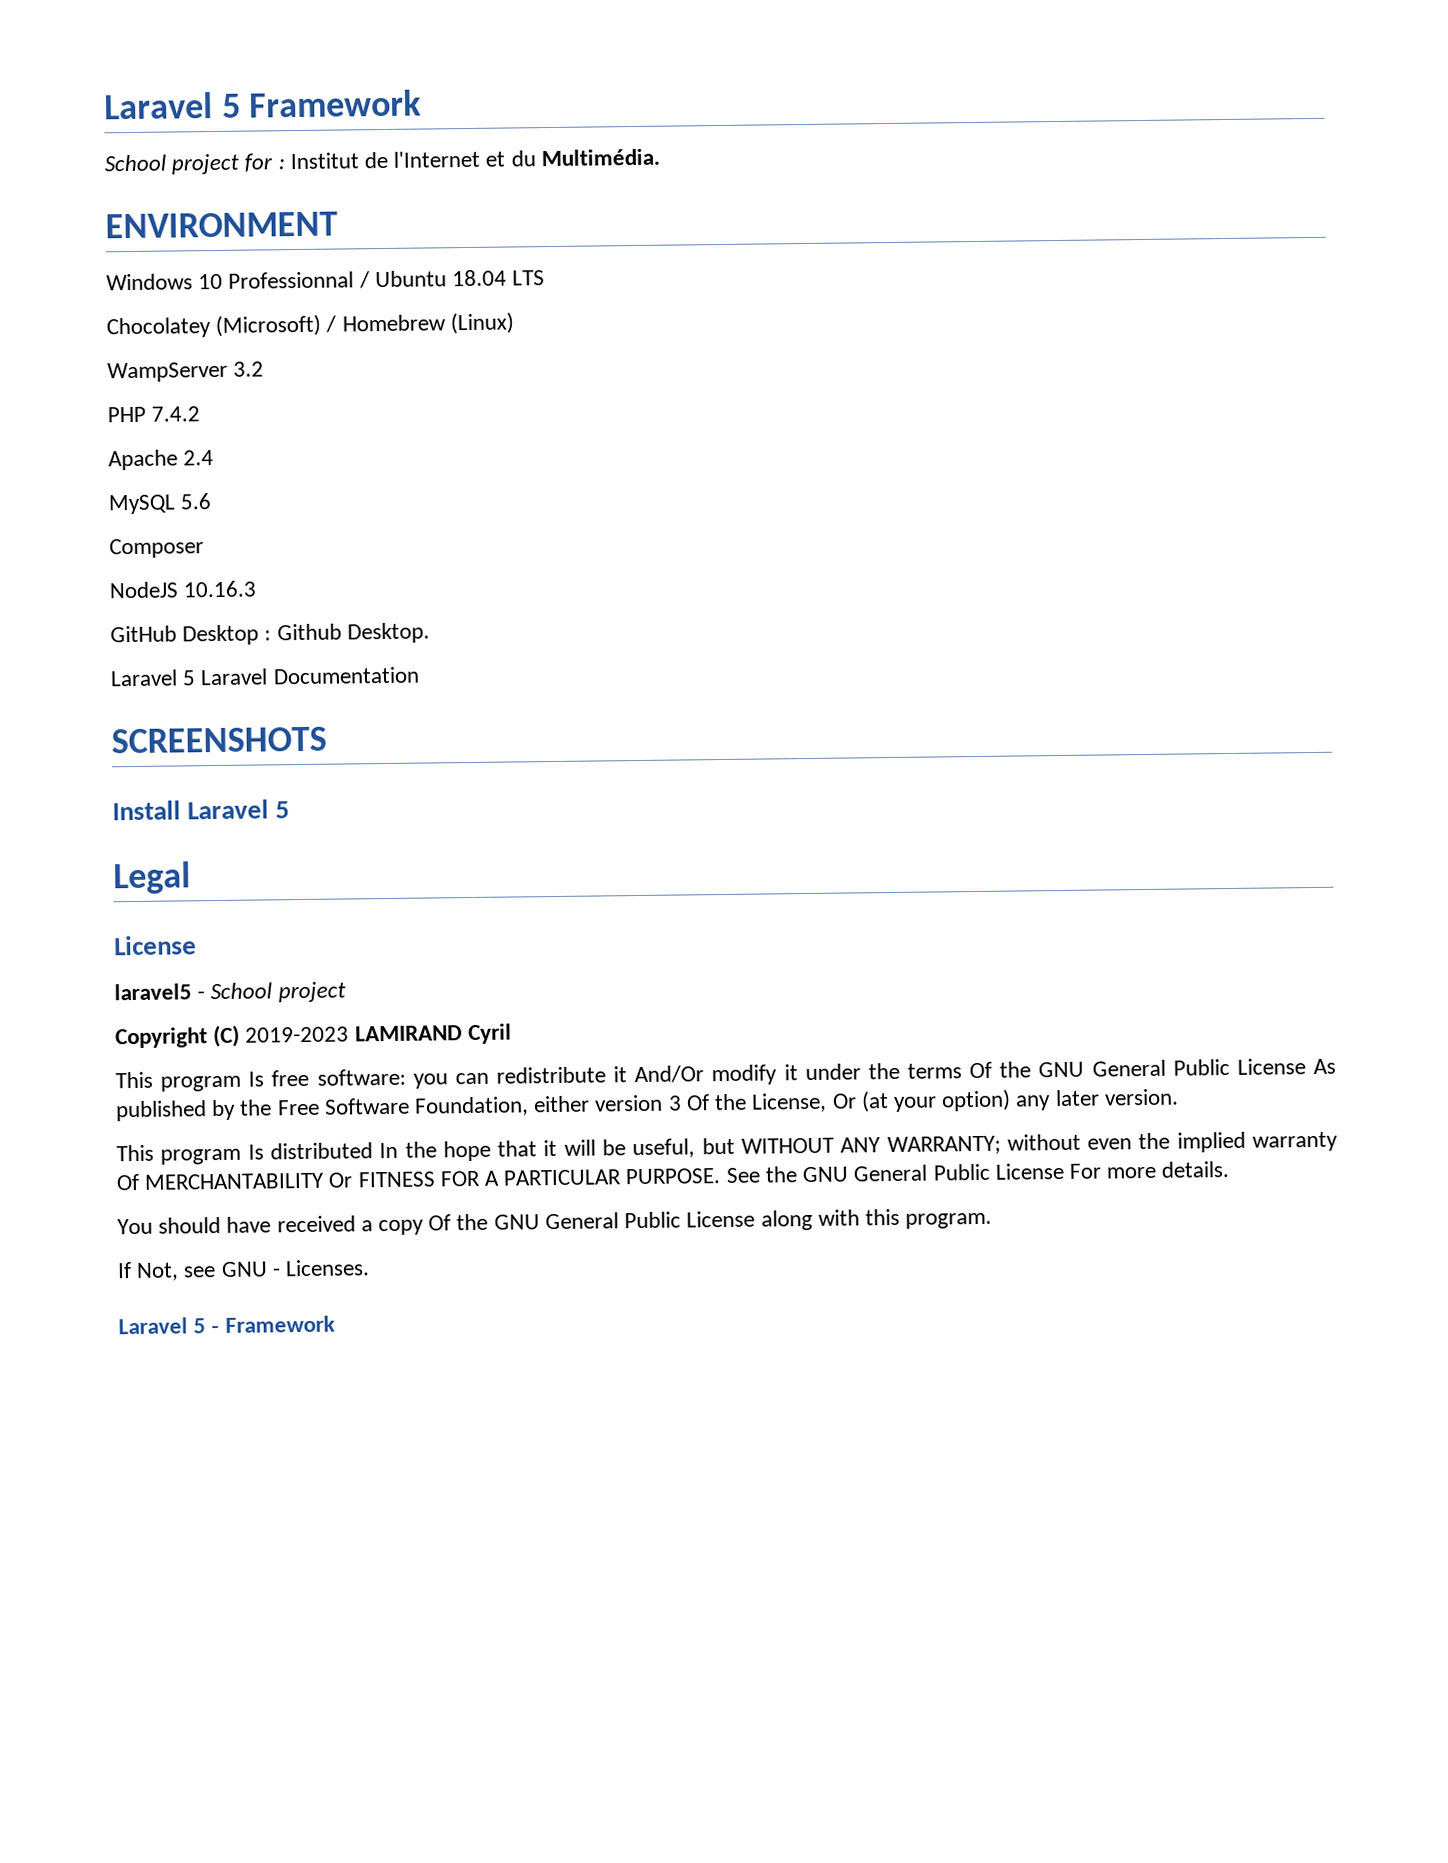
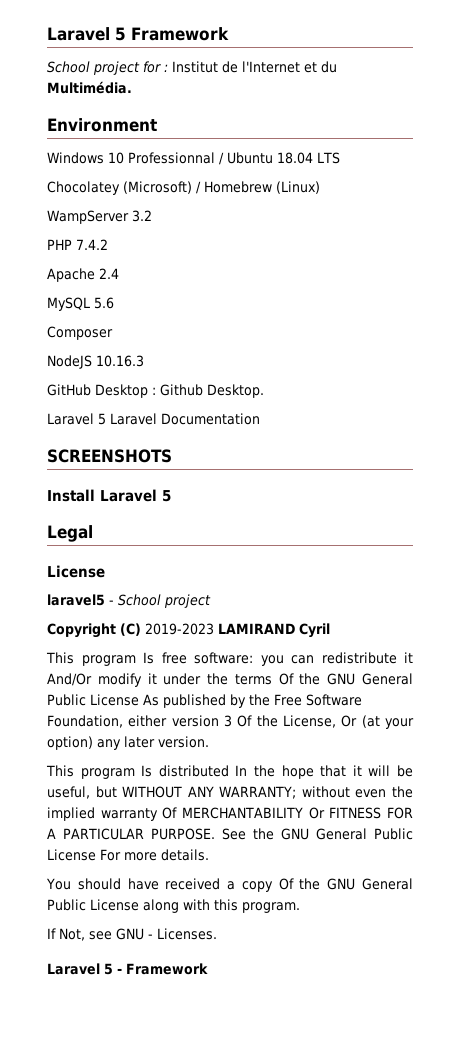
- ENVIRONMENT
+ Environment

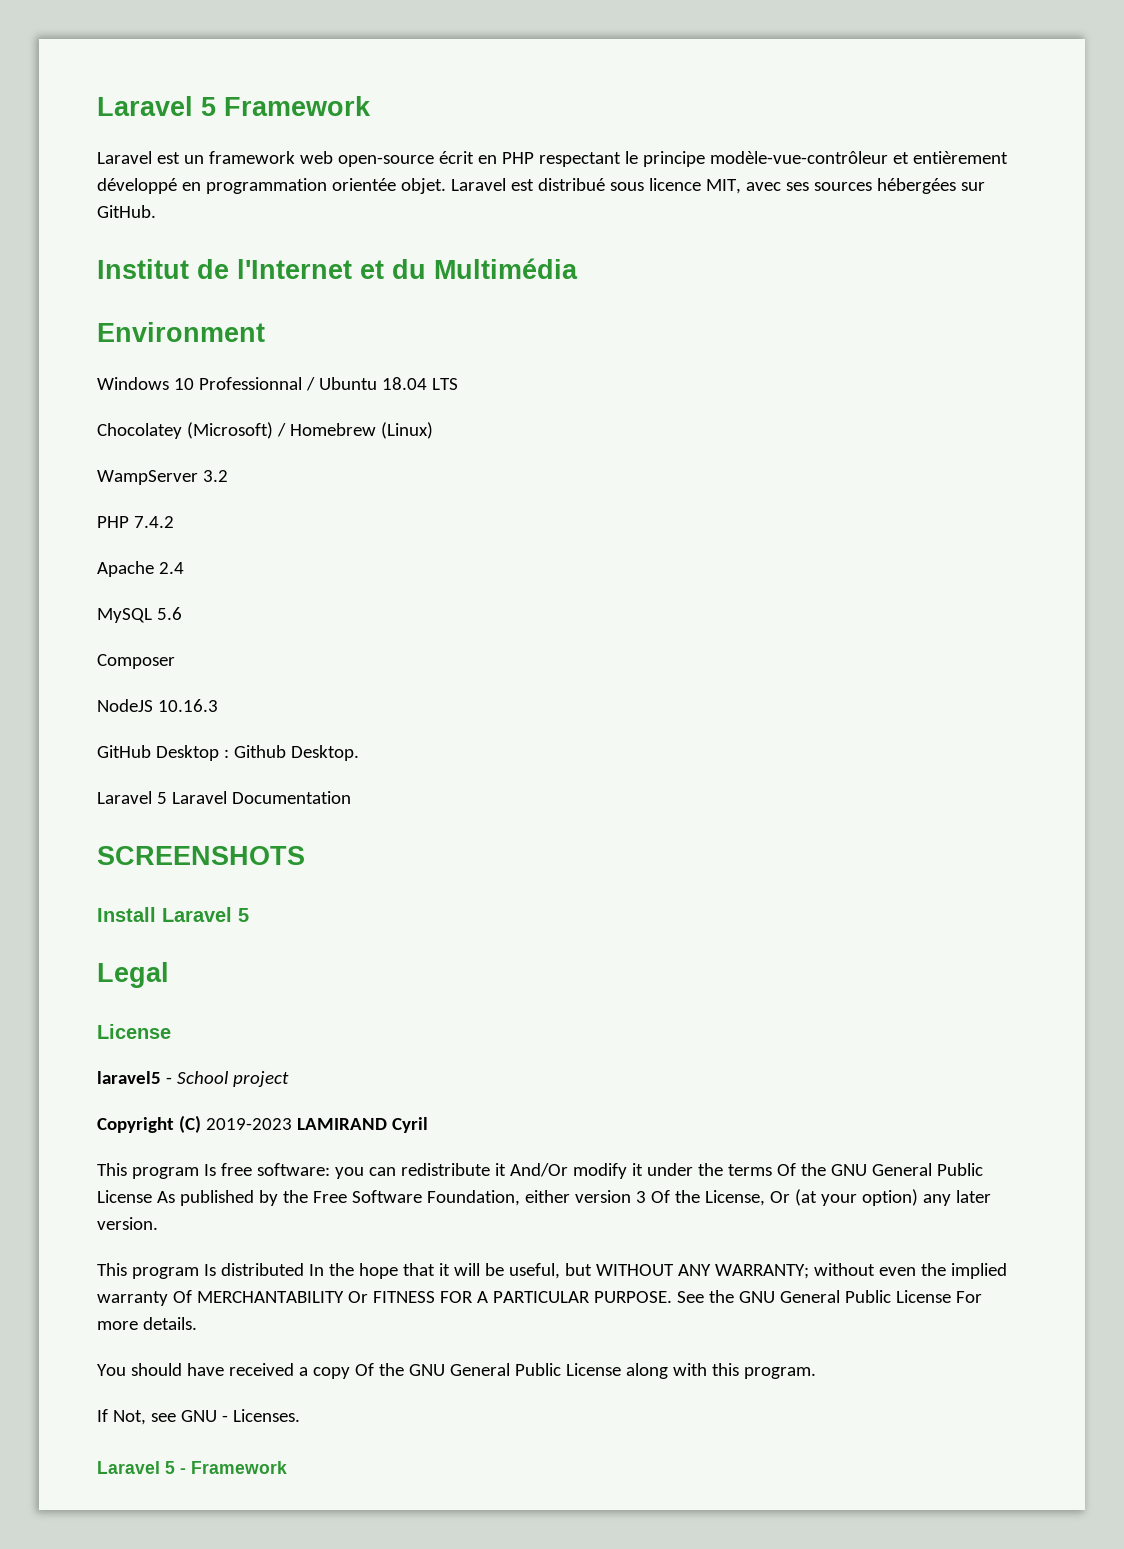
- School project for : Institut de l'Internet et du Multimédia.
+ Laravel est un framework web open-source écrit en PHP respectant le principe modèle-vue-contrôleur et entièrement développé en programmation orientée objet. Laravel est distribué sous licence MIT, avec ses sources hébergées sur GitHub.
+ Institut de l'Internet et du Multimédia

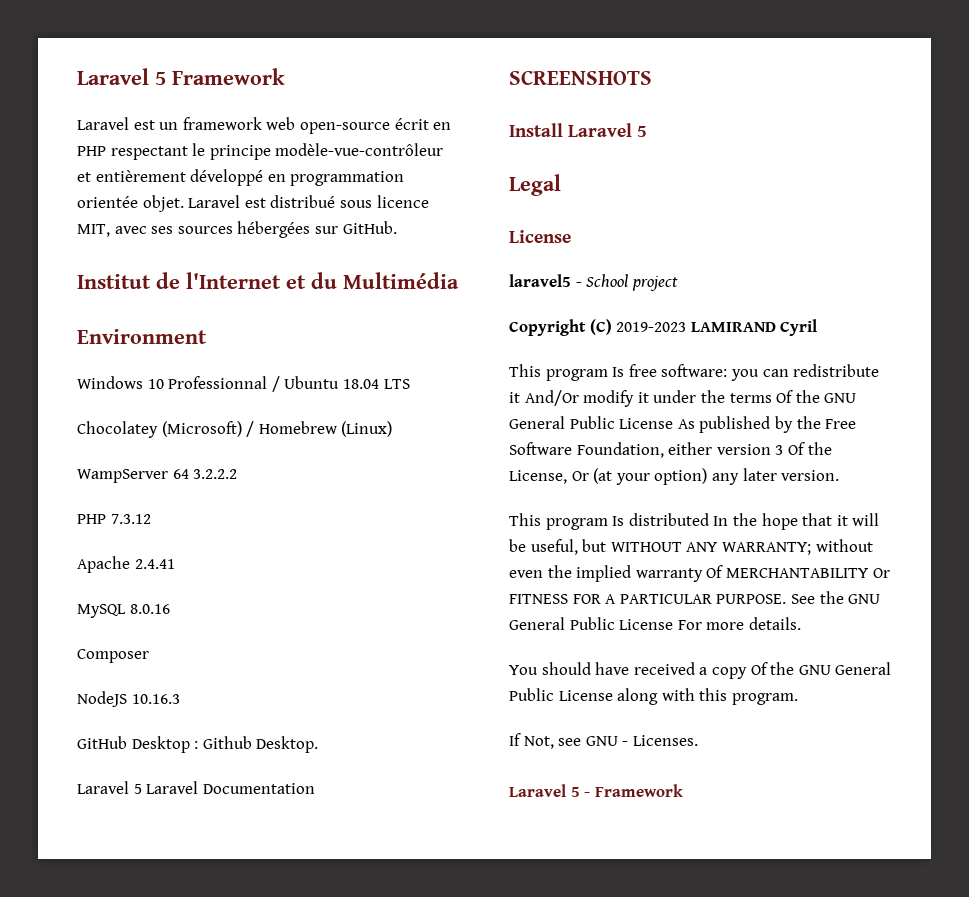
- WampServer 3.2
- PHP 7.4.2
+ WampServer 64 3.2.2.2
+ PHP 7.3.12
- Apache 2.4
+ Apache 2.4.41
- MySQL 5.6
+ MySQL 8.0.16

